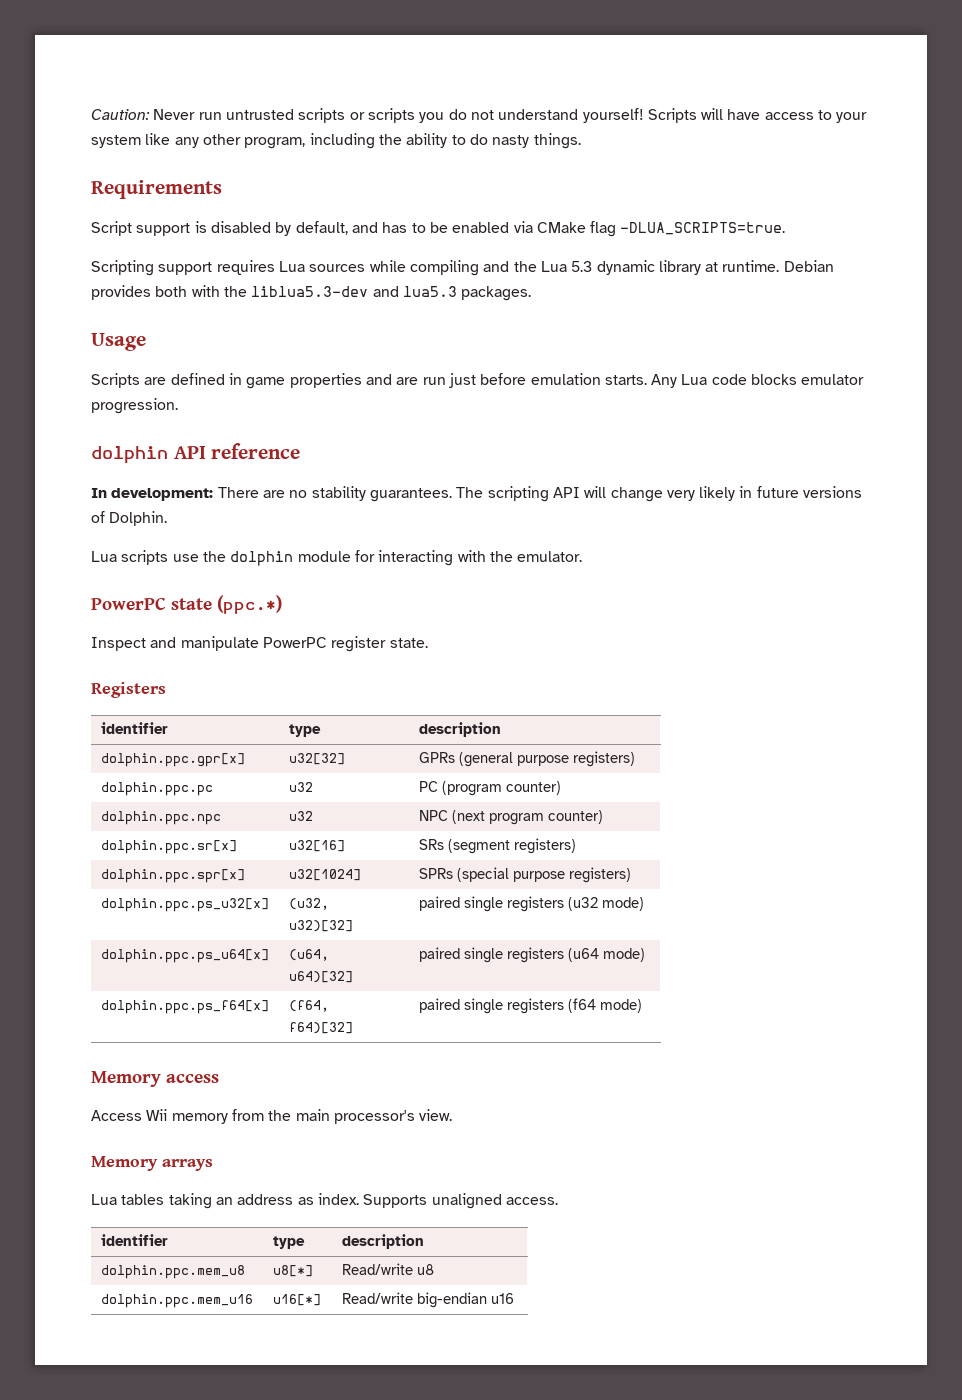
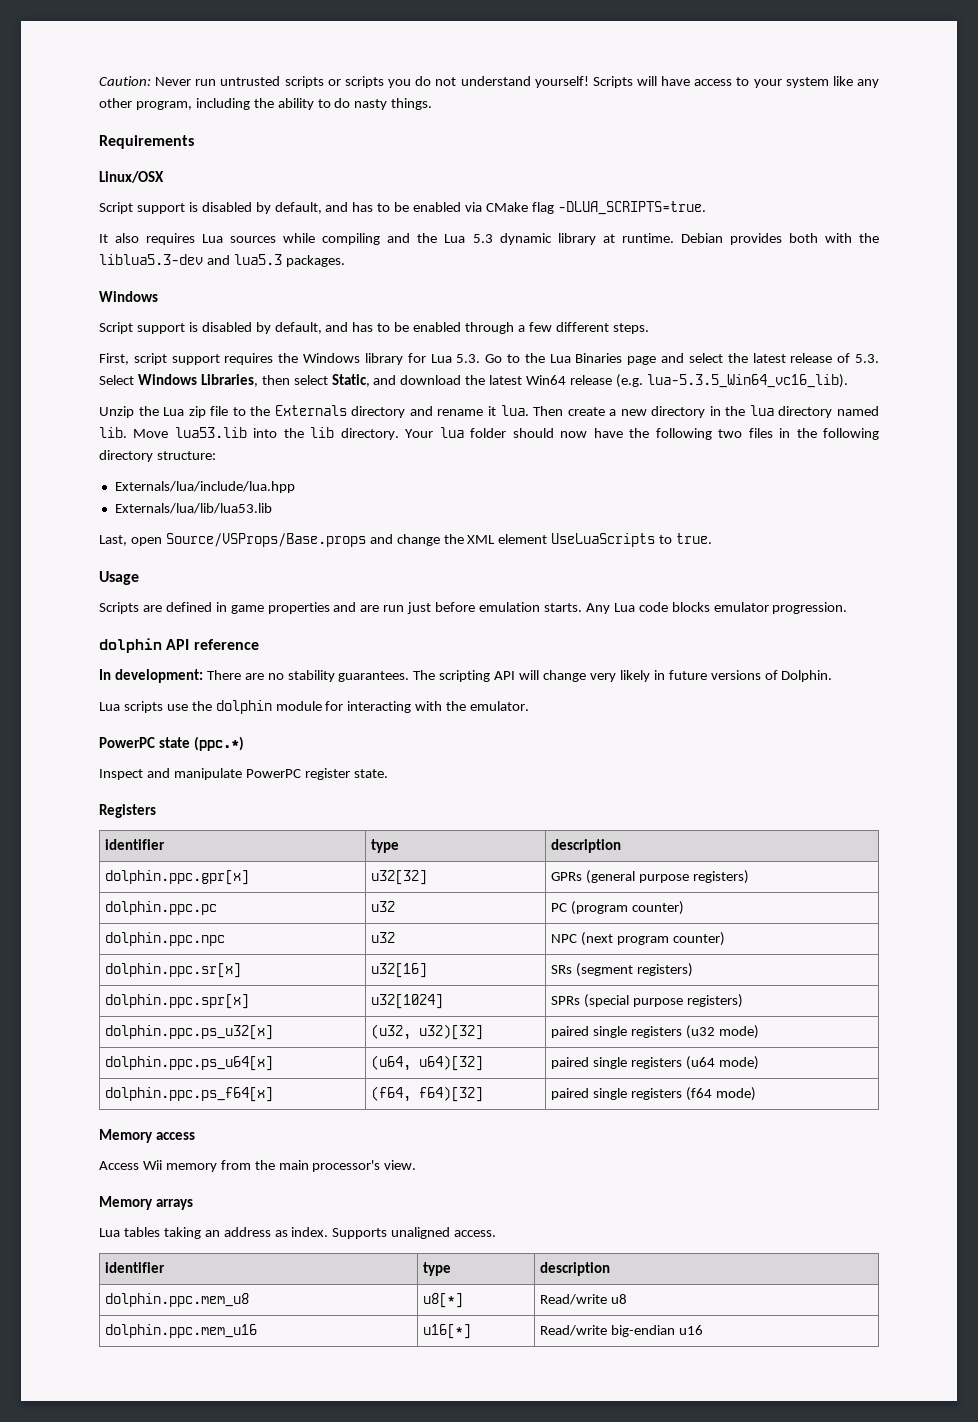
+ Linux/OSX
- Scripting support requires Lua sources while compiling and the Lua 5.3 dynamic library at runtime.
+ It also requires Lua sources while compiling and the Lua 5.3 dynamic library at runtime.
  Debian provides both with the liblua5.3-dev and lua5.3 packages.
+ Windows
+ Script support is disabled by default, and has to be enabled through a few different steps.
+ First, script support requires the Windows library for Lua 5.3. Go to the Lua Binaries page and select the latest release of 5.3. Select Windows Libraries, then select Static, and download the latest Win64 release (e.g. lua-5.3.5_Win64_vc16_lib).
+ Unzip the Lua zip file to the Externals directory and rename it lua. Then create a new directory in the lua directory named lib. Move lua53.lib into the lib directory. Your lua folder should now have the following two files in the following directory structure:
+ Externals/lua/include/lua.hpp
+ Externals/lua/lib/lua53.lib
+ Last, open Source/VSProps/Base.props and change the XML element UseLuaScripts to true.

